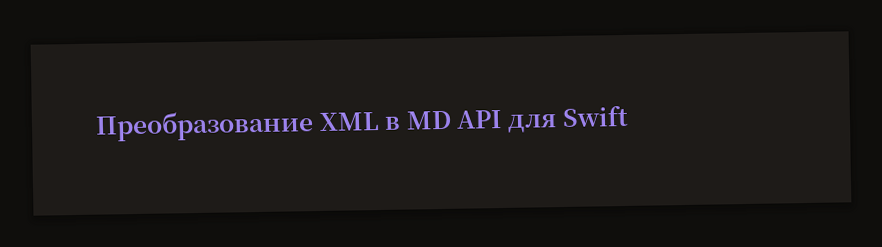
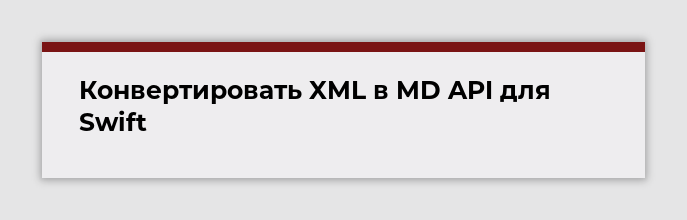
- Преобразование XML в MD API для Swift
+ Конвертировать XML в MD API для Swift

